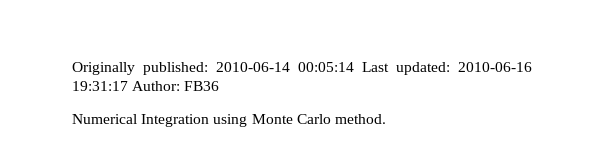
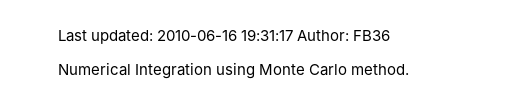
- Originally published: 2010-06-14 00:05:14 Last updated: 2010-06-16 19:31:17 Author: FB36
+ Last updated: 2010-06-16 19:31:17 Author: FB36

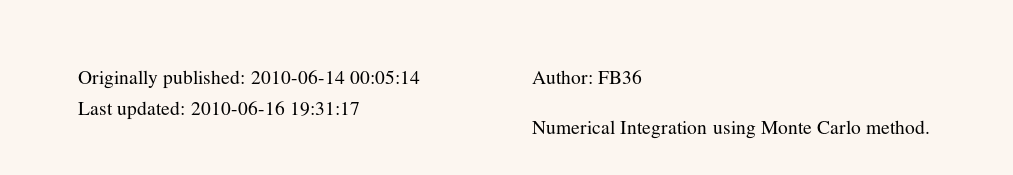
+ Originally published: 2010-06-14 00:05:14
- Last updated: 2010-06-16 19:31:17 Author: FB36
+ Last updated: 2010-06-16 19:31:17
+ Author: FB36

